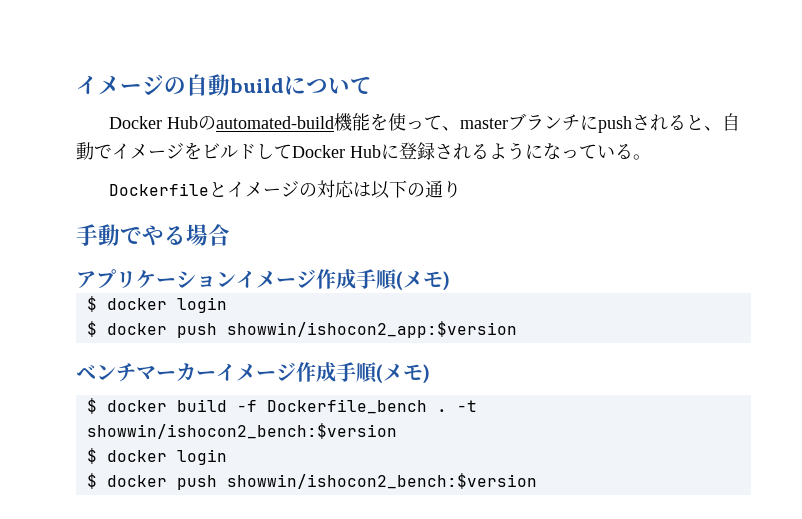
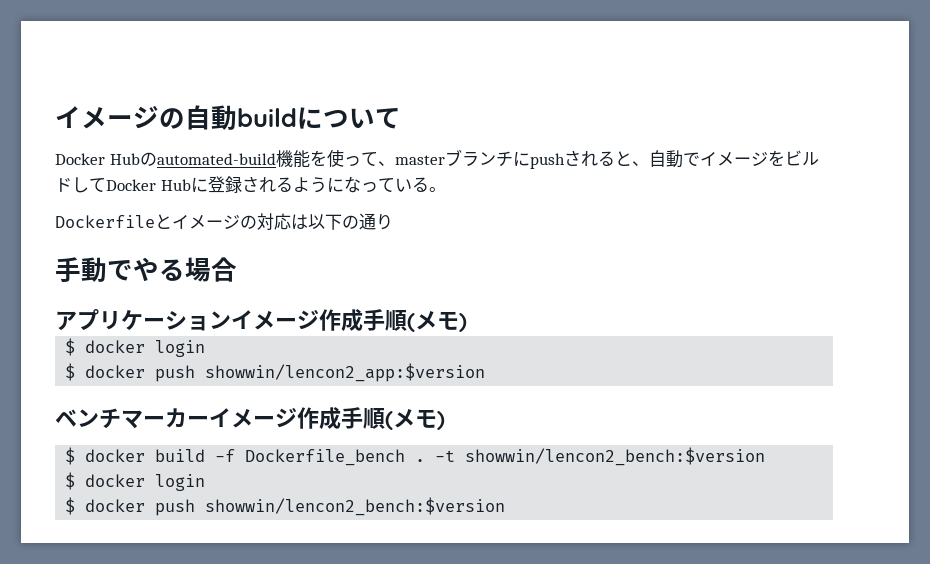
- $ docker push showwin/ishocon2_app:$version
+ $ docker push showwin/lencon2_app:$version
- -t showwin/ishocon2_bench:$version
+ -t showwin/lencon2_bench:$version
  $ docker login
- $ docker push showwin/ishocon2_bench:$version
+ $ docker push showwin/lencon2_bench:$version

